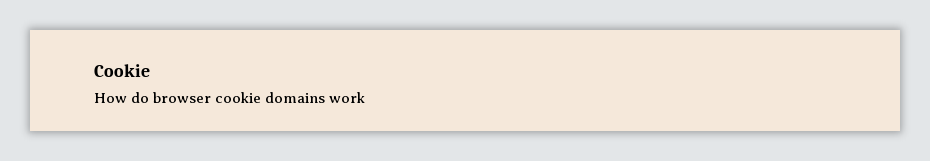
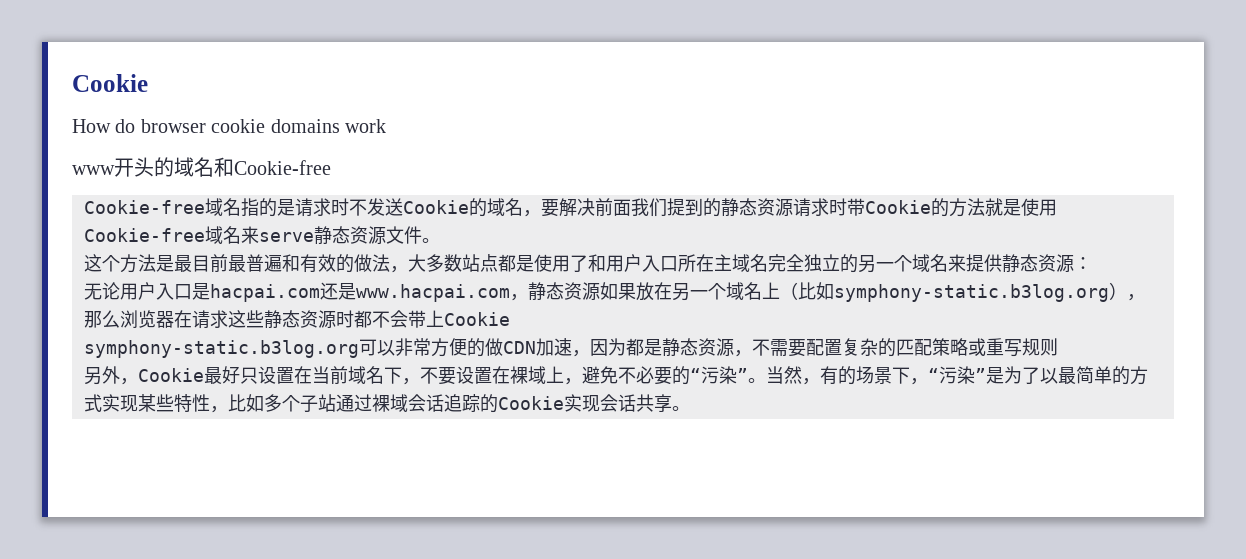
+ www开头的域名和Cookie-free
+ Cookie-free域名指的是请求时不发送Cookie的域名，要解决前面我们提到的静态资源请求时带Cookie的方法就是使用Cookie-free域名来serve静态资源文件。
+ 这个方法是最目前最普遍和有效的做法，大多数站点都是使用了和用户入口所在主域名完全独立的另一个域名来提供静态资源：
+ 无论用户入口是hacpai.com还是www.hacpai.com，静态资源如果放在另一个域名上（比如symphony-static.b3log.org），那么浏览器在请求这些静态资源时都不会带上Cookie
+ symphony-static.b3log.org可以非常方便的做CDN加速，因为都是静态资源，不需要配置复杂的匹配策略或重写规则
+ 另外，Cookie最好只设置在当前域名下，不要设置在裸域上，避免不必要的“污染”。当然，有的场景下，“污染”是为了以最简单的方式实现某些特性，比如多个子站通过裸域会话追踪的Cookie实现会话共享。

